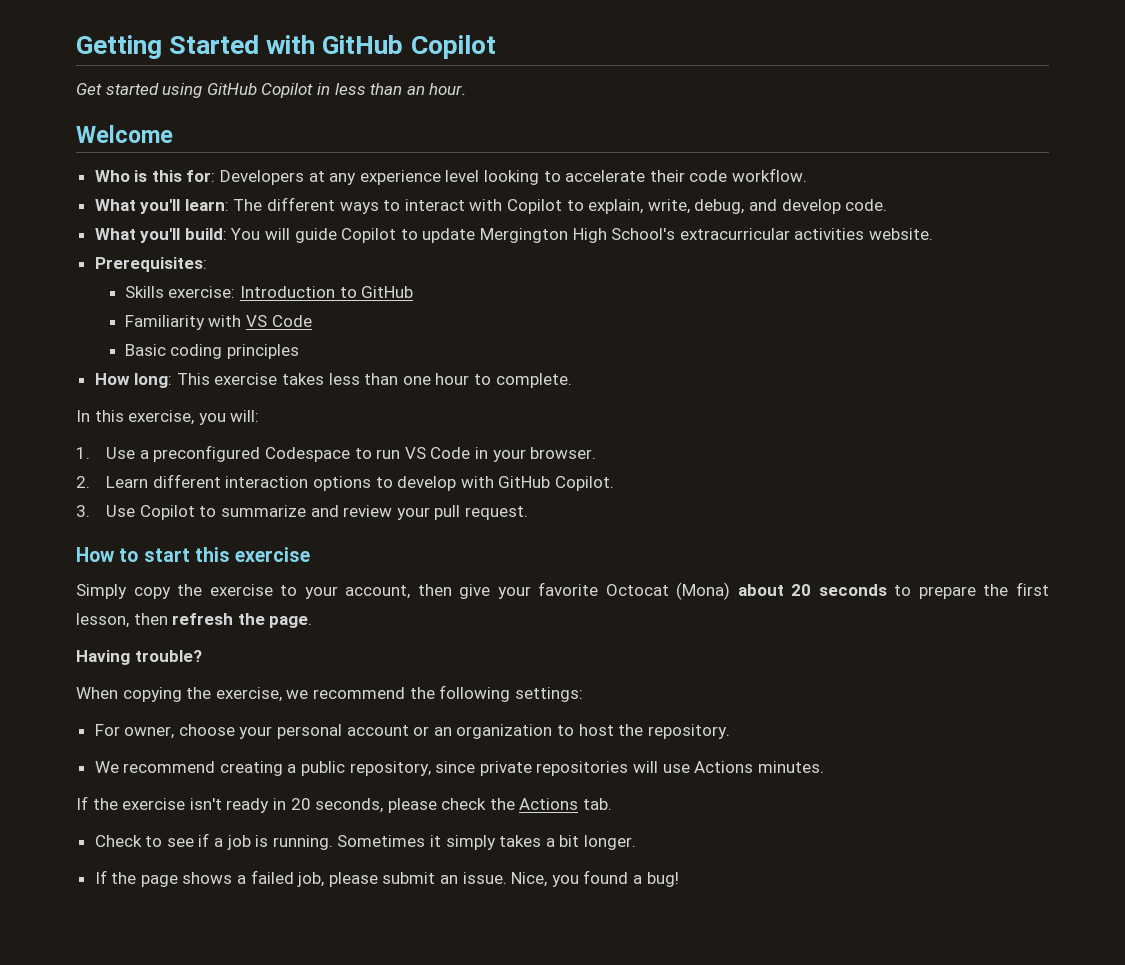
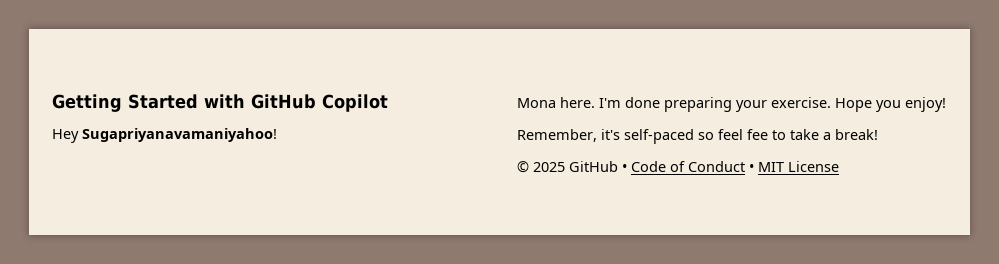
- Get started using GitHub Copilot in less than an hour.
- Welcome
- Who is this for: Developers at any experience level looking to accelerate their code workflow.
- What you'll learn: The different ways to interact with Copilot to explain, write, debug, and develop code.
- What you'll build: You will guide Copilot to update Mergington High School's extracurricular activities website.
- Prerequisites:
- Skills exercise: Introduction to GitHub
- Familiarity with VS Code
- Basic coding principles
- How long: This exercise takes less than one hour to complete.
- In this exercise, you will:
- 1. Use a preconfigured Codespace to run VS Code in your browser.
- 2. Learn different interaction options to develop with GitHub Copilot.
- 3. Use Copilot to summarize and review your pull request.
- How to start this exercise
- Simply copy the exercise to your account, then give your favorite Octocat (Mona) about 20 seconds to prepare the first lesson, then refresh the page.
- Having trouble?
- When copying the exercise, we recommend the following settings:
- For owner, choose your personal account or an organization to host the repository.
- We recommend creating a public repository, since private repositories will use Actions minutes.
- If the exercise isn't ready in 20 seconds, please check the Actions tab.
- Check to see if a job is running. Sometimes it simply takes a bit longer.
- If the page shows a failed job, please submit an issue. Nice, you found a bug!
+ Hey Sugapriyanavamaniyahoo!
+ Mona here. I'm done preparing your exercise. Hope you enjoy!
+ Remember, it's self-paced so feel fee to take a break!
+ © 2025 GitHub • Code of Conduct • MIT License

